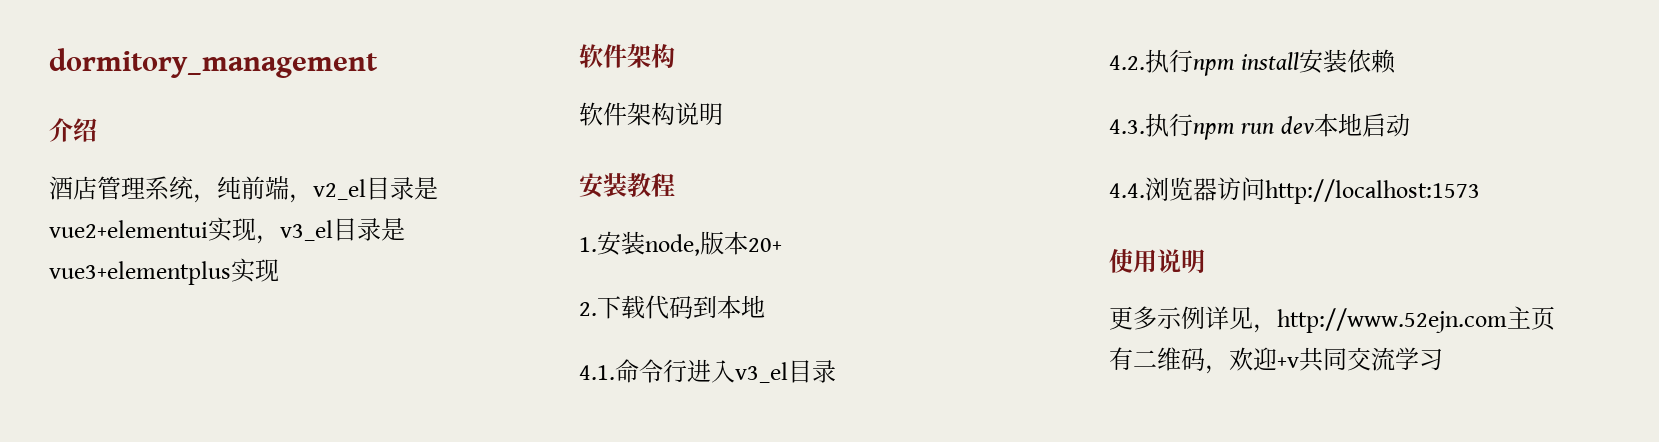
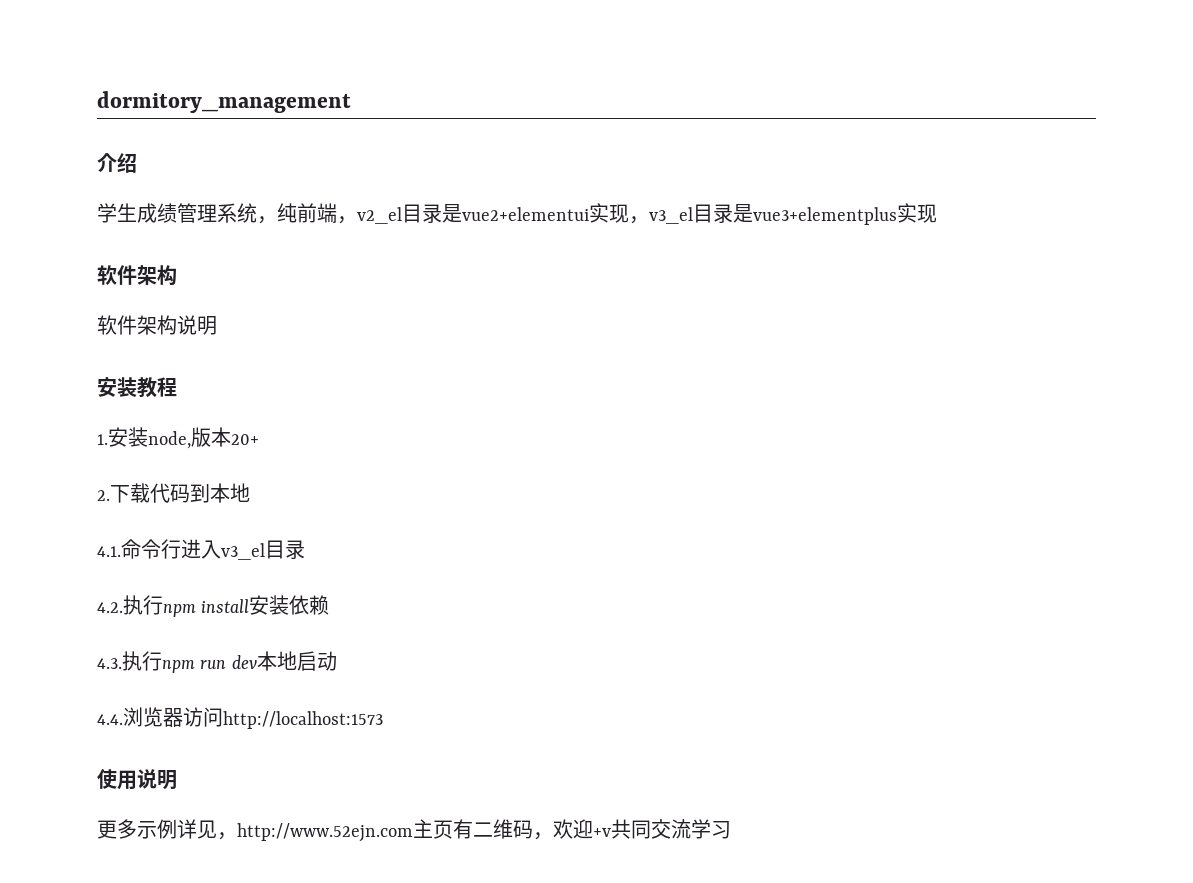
- 酒店管理系统，纯前端，v2_el目录是vue2+elementui实现，v3_el目录是vue3+elementplus实现
+ 学生成绩管理系统，纯前端，v2_el目录是vue2+elementui实现，v3_el目录是vue3+elementplus实现

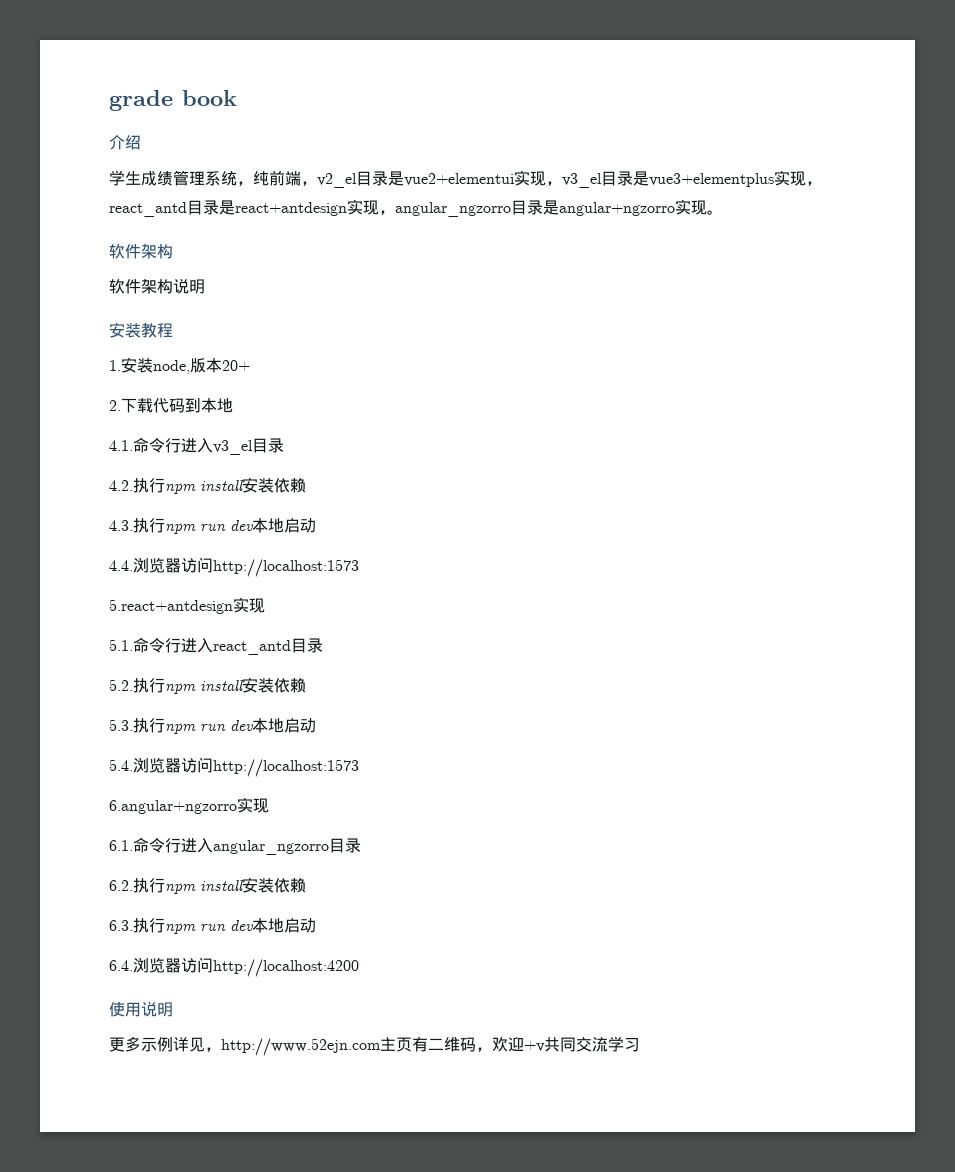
- dormitory_management
+ grade book
- 学生成绩管理系统，纯前端，v2_el目录是vue2+elementui实现，v3_el目录是vue3+elementplus实现
+ 学生成绩管理系统，纯前端，v2_el目录是vue2+elementui实现，v3_el目录是vue3+elementplus实现，react_antd目录是react+antdesign实现，angular_ngzorro目录是angular+ngzorro实现。
+ 5.react+antdesign实现
+ 5.1.命令行进入react_antd目录
+ 5.2.执行npm install安装依赖
+ 5.3.执行npm run dev本地启动
+ 5.4.浏览器访问http://localhost:1573
+ 6.angular+ngzorro实现
+ 6.1.命令行进入angular_ngzorro目录
+ 6.2.执行npm install安装依赖
+ 6.3.执行npm run dev本地启动
+ 6.4.浏览器访问http://localhost:4200

